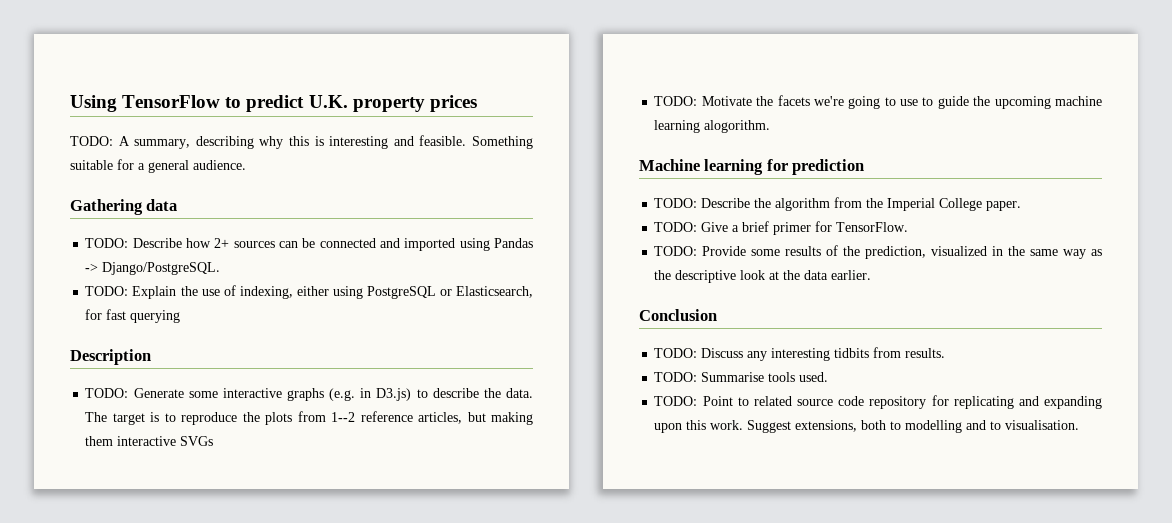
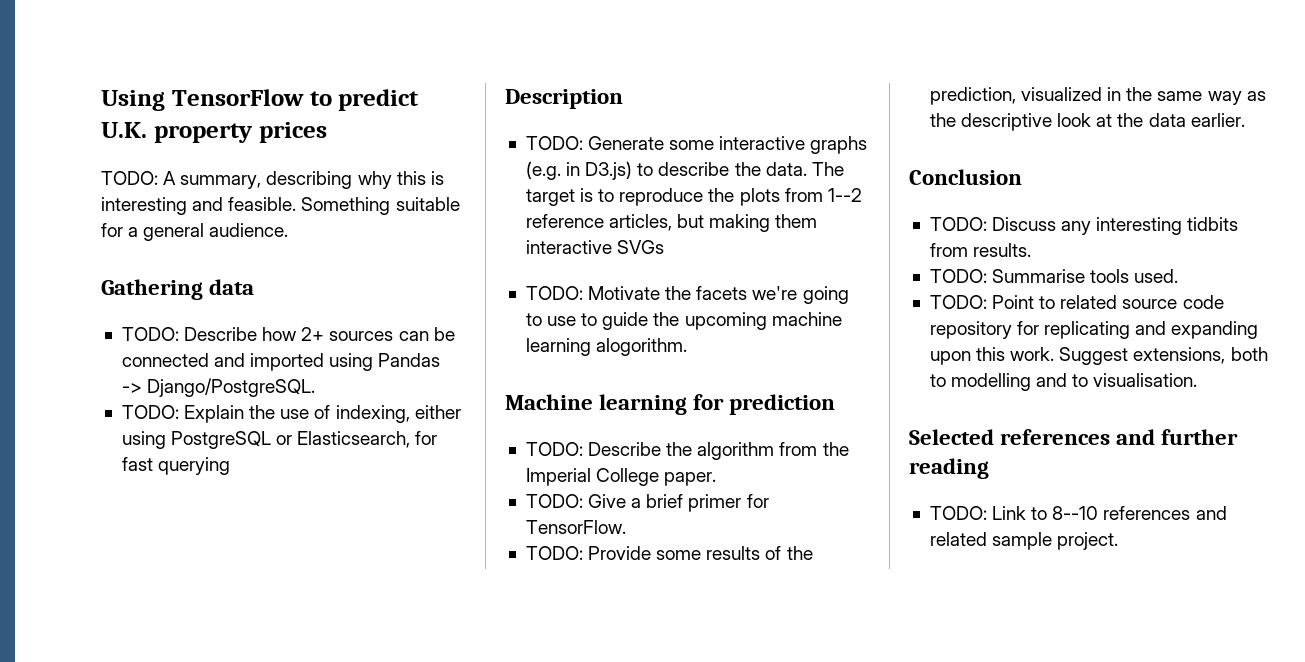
+ Selected references and further reading
+ TODO: Link to 8--10 references and related sample project.

